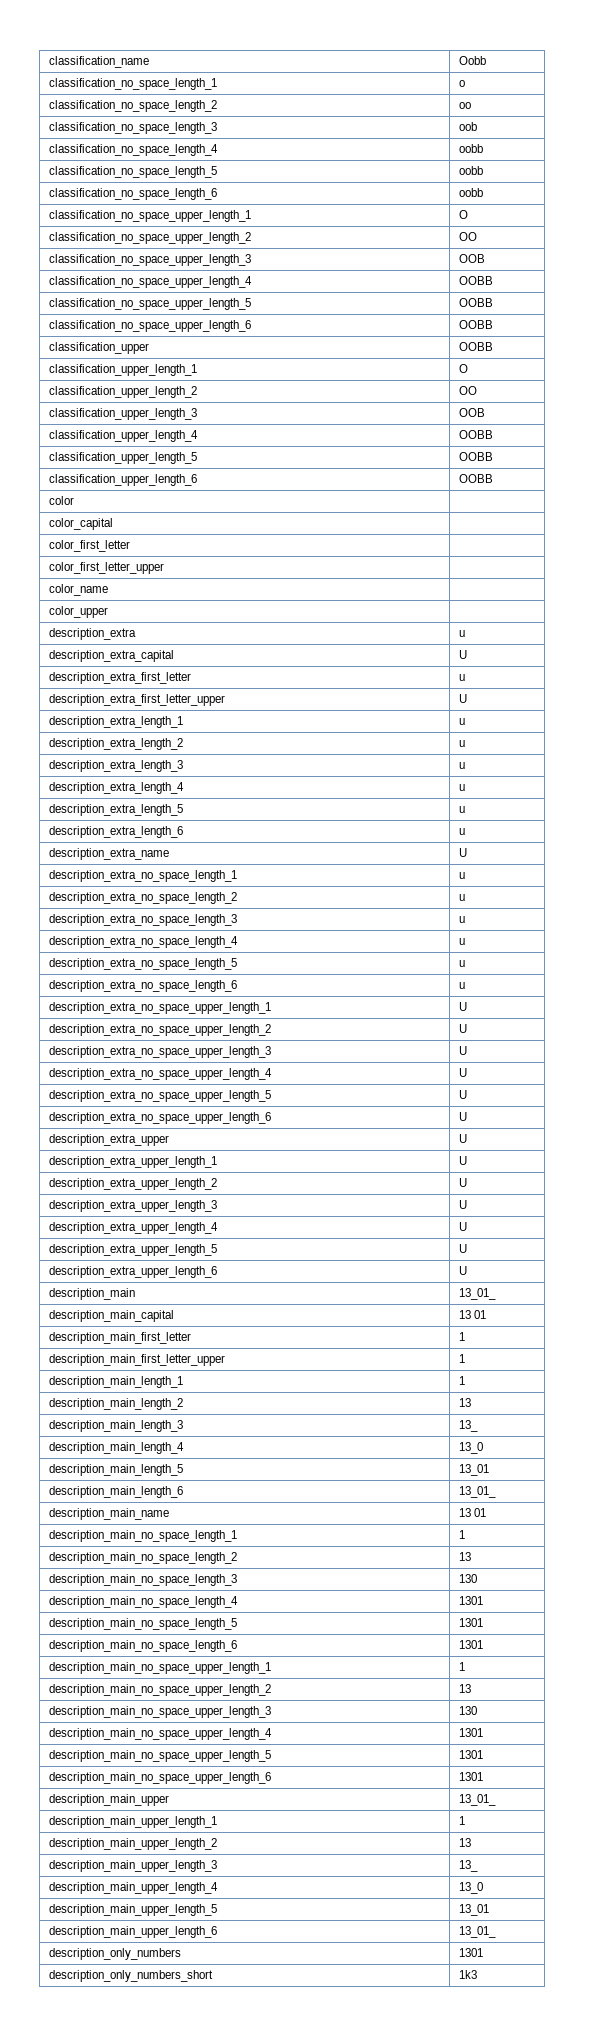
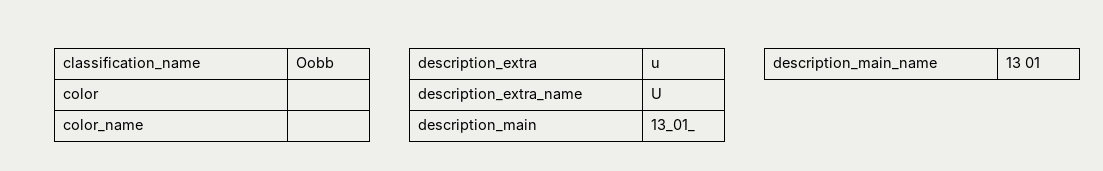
- classification_no_space_length_1 | o
- classification_no_space_length_2 | oo
- classification_no_space_length_3 | oob
- classification_no_space_length_4 | oobb
- classification_no_space_length_5 | oobb
- classification_no_space_length_6 | oobb
- classification_no_space_upper_length_1 | O
- classification_no_space_upper_length_2 | OO
- classification_no_space_upper_length_3 | OOB
- classification_no_space_upper_length_4 | OOBB
- classification_no_space_upper_length_5 | OOBB
- classification_no_space_upper_length_6 | OOBB
- classification_upper | OOBB
- classification_upper_length_1 | O
- classification_upper_length_2 | OO
- classification_upper_length_3 | OOB
- classification_upper_length_4 | OOBB
- classification_upper_length_5 | OOBB
- classification_upper_length_6 | OOBB
  color |
- color_capital |
- color_first_letter |
- color_first_letter_upper |
- color_upper |
- description_extra_capital | U
- description_extra_first_letter | u
- description_extra_first_letter_upper | U
- description_extra_length_1 | u
- description_extra_length_2 | u
- description_extra_length_3 | u
- description_extra_length_4 | u
- description_extra_length_5 | u
- description_extra_length_6 | u
  description_extra_name | U
- description_extra_no_space_length_1 | u
- description_extra_no_space_length_2 | u
- description_extra_no_space_length_3 | u
- description_extra_no_space_length_4 | u
- description_extra_no_space_length_5 | u
- description_extra_no_space_length_6 | u
- description_extra_no_space_upper_length_1 | U
- description_extra_no_space_upper_length_2 | U
- description_extra_no_space_upper_length_3 | U
- description_extra_no_space_upper_length_4 | U
- description_extra_no_space_upper_length_5 | U
- description_extra_no_space_upper_length_6 | U
- description_extra_upper | U
- description_extra_upper_length_1 | U
- description_extra_upper_length_2 | U
- description_extra_upper_length_3 | U
- description_extra_upper_length_4 | U
- description_extra_upper_length_5 | U
- description_extra_upper_length_6 | U
  description_main | 13_01_
- description_main_capital | 13 01
- description_main_first_letter | 1
- description_main_first_letter_upper | 1
- description_main_length_1 | 1
- description_main_length_2 | 13
- description_main_length_3 | 13_
- description_main_length_4 | 13_0
- description_main_length_5 | 13_01
- description_main_length_6 | 13_01_
  description_main_name | 13 01
- description_main_no_space_length_1 | 1
- description_main_no_space_length_2 | 13
- description_main_no_space_length_3 | 130
- description_main_no_space_length_4 | 1301
- description_main_no_space_length_5 | 1301
- description_main_no_space_length_6 | 1301
- description_main_no_space_upper_length_1 | 1
- description_main_no_space_upper_length_2 | 13
- description_main_no_space_upper_length_3 | 130
- description_main_no_space_upper_length_4 | 1301
- description_main_no_space_upper_length_5 | 1301
- description_main_no_space_upper_length_6 | 1301
- description_main_upper | 13_01_
- description_main_upper_length_1 | 1
- description_main_upper_length_2 | 13
- description_main_upper_length_3 | 13_
- description_main_upper_length_4 | 13_0
- description_main_upper_length_5 | 13_01
- description_main_upper_length_6 | 13_01_
- description_only_numbers | 1301
- description_only_numbers_short | 1k3

